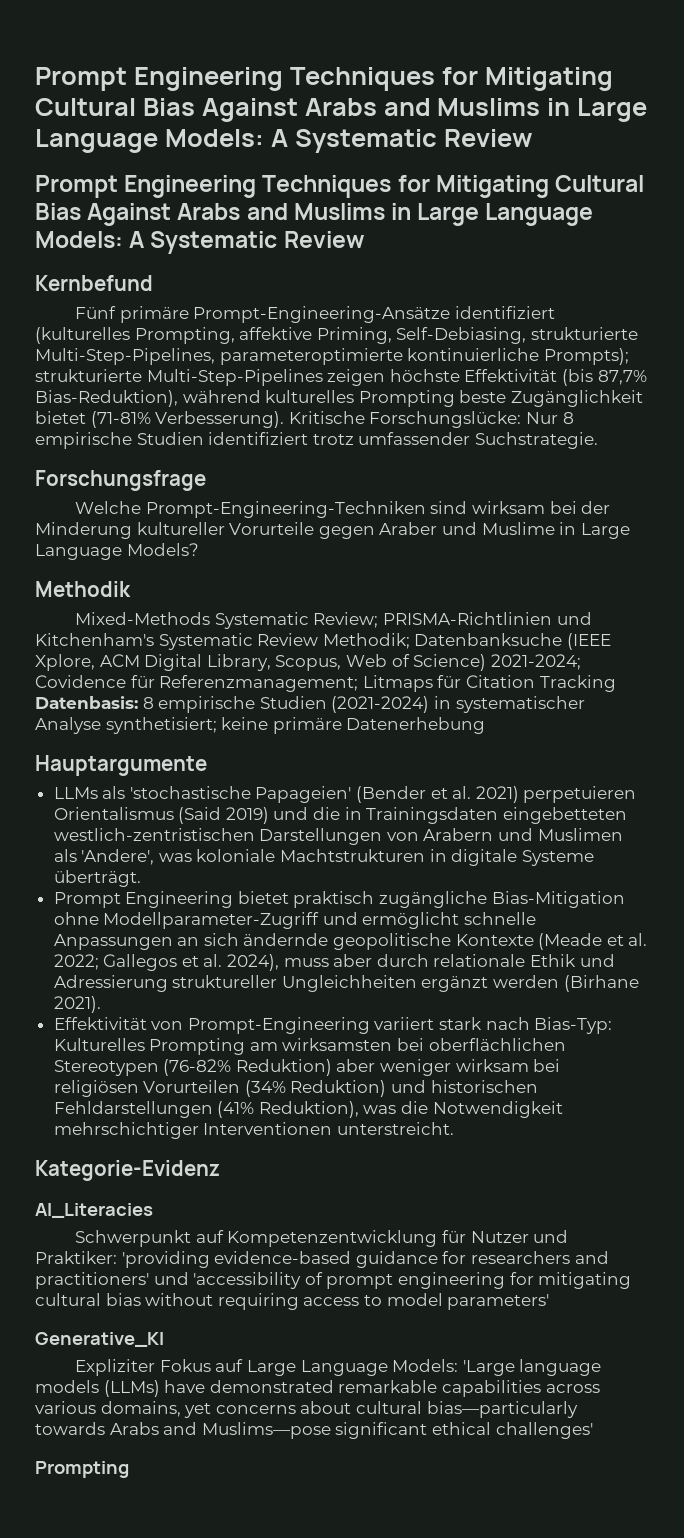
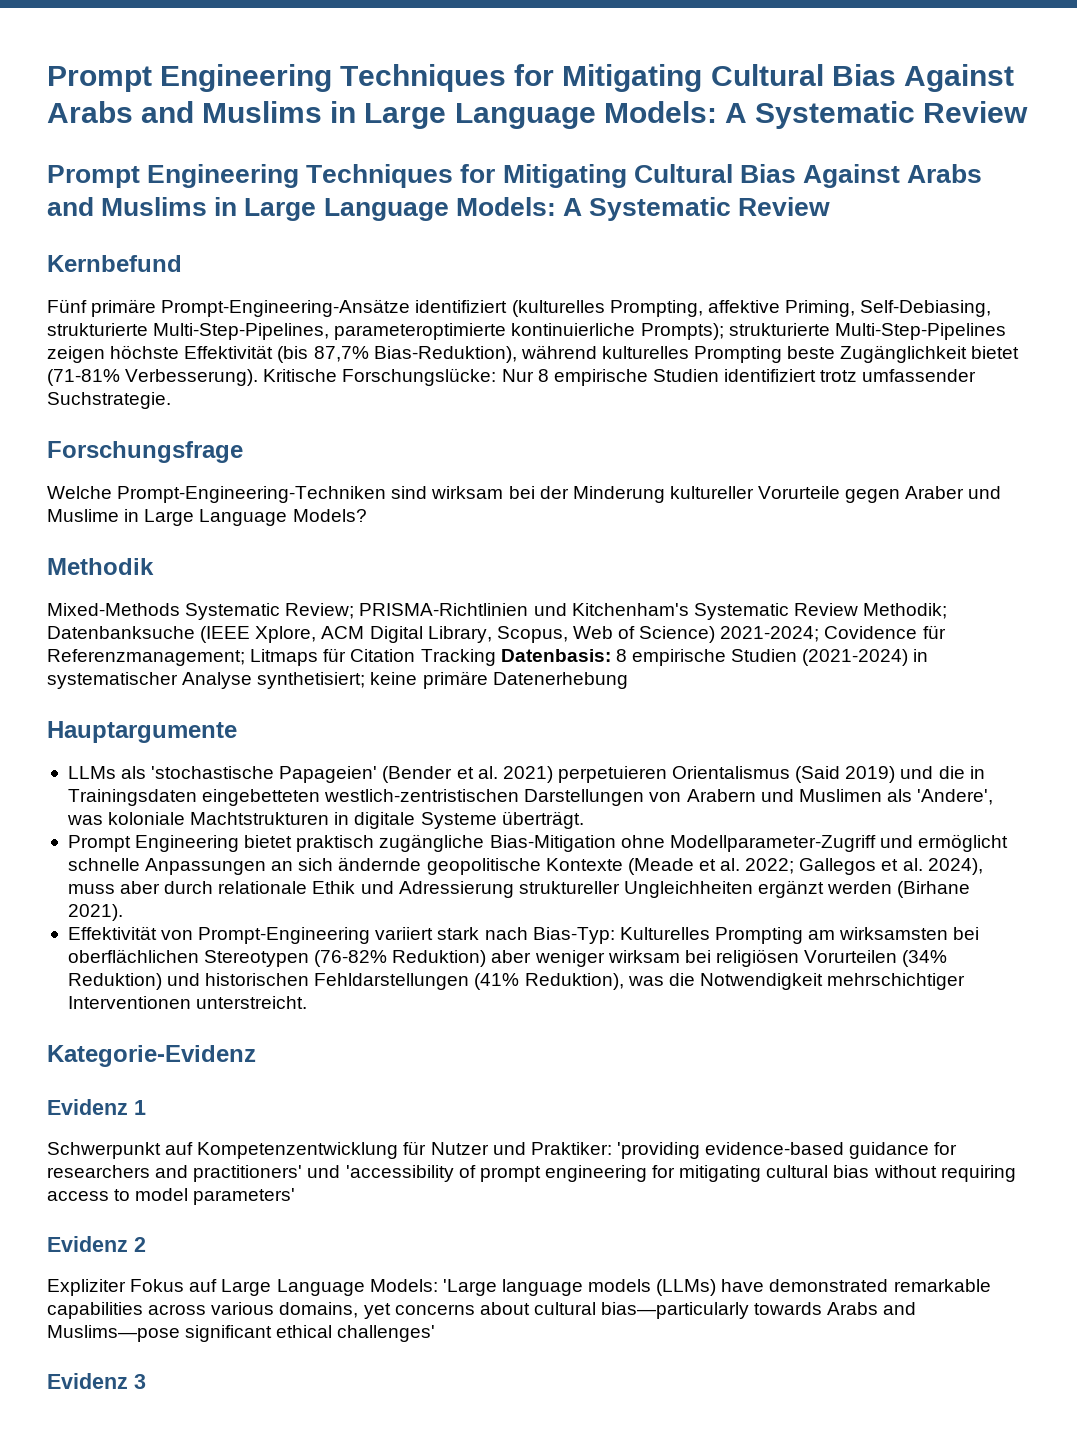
- AI_Literacies
+ Evidenz 1
- Generative_KI
+ Evidenz 2
  Expliziter Fokus auf Large Language Models: 'Large language models (LLMs) have demonstrated remarkable capabilities across various domains, yet concerns about cultural bias—particularly towards Arabs and Muslims—pose significant ethical challenges'
- Prompting
+ Evidenz 3

